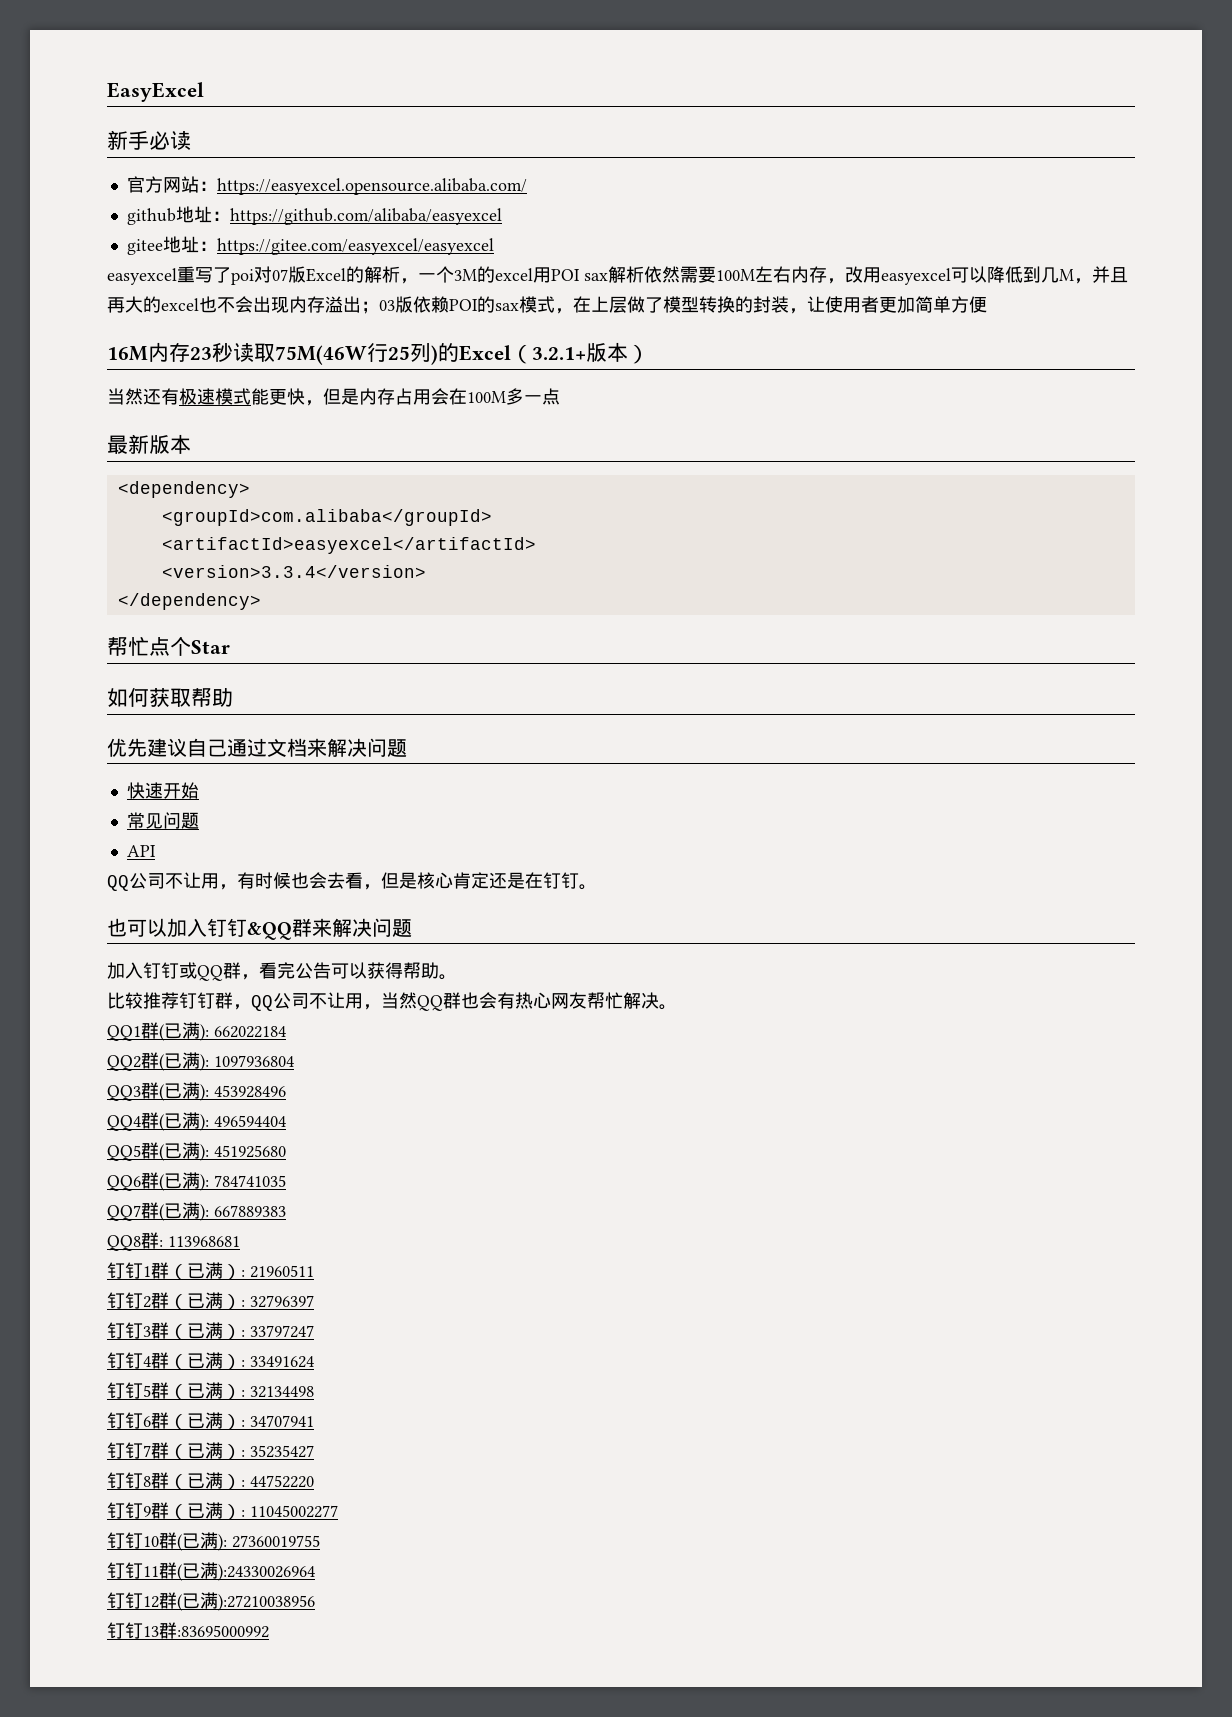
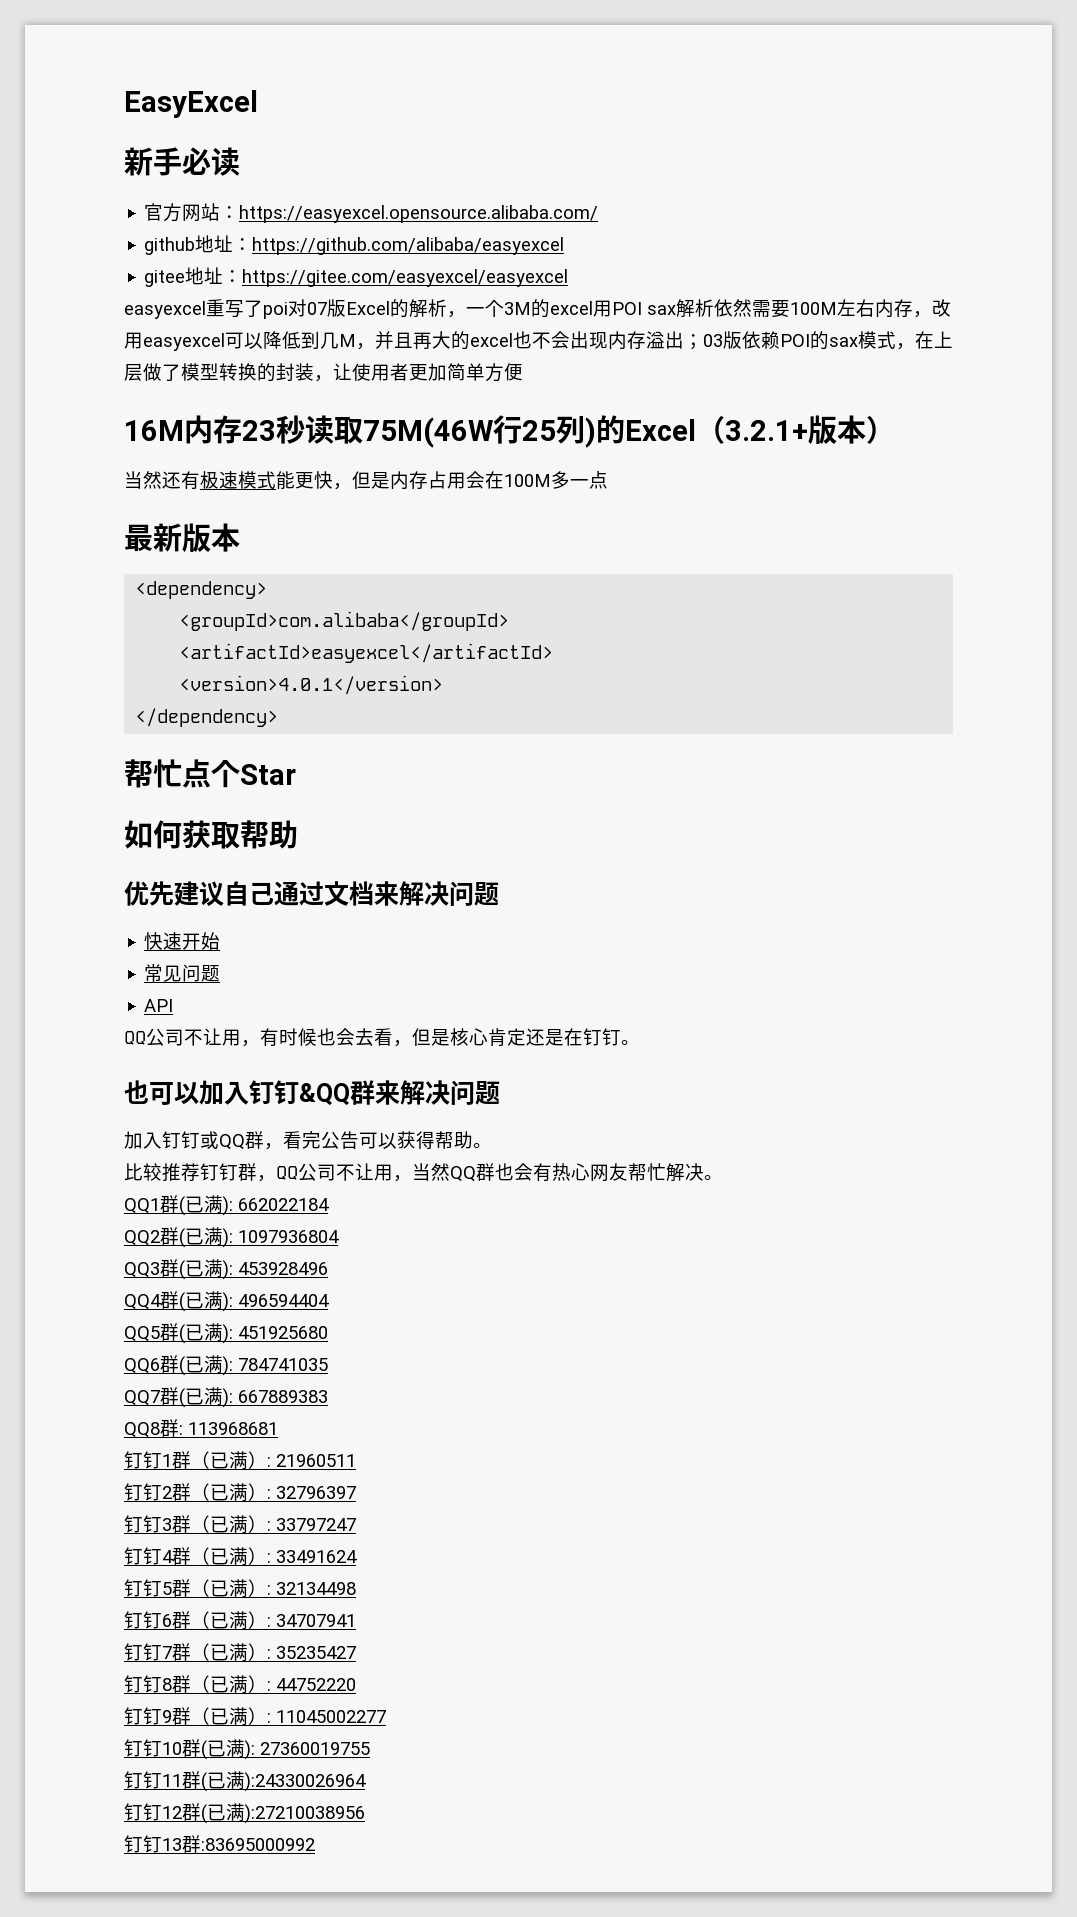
- <version>3.3.4</version>
+ <version>4.0.1</version>

